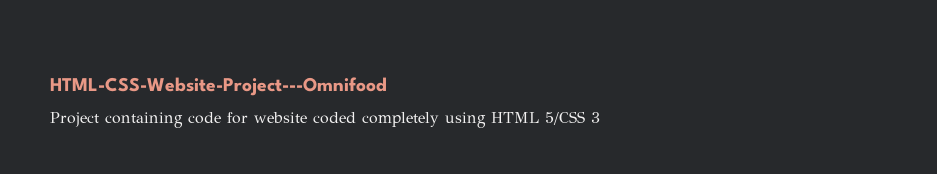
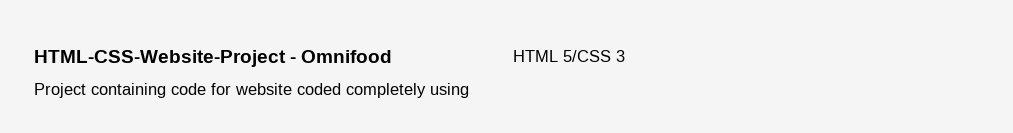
- HTML-CSS-Website-Project---Omnifood
+ HTML-CSS-Website-Project - Omnifood

